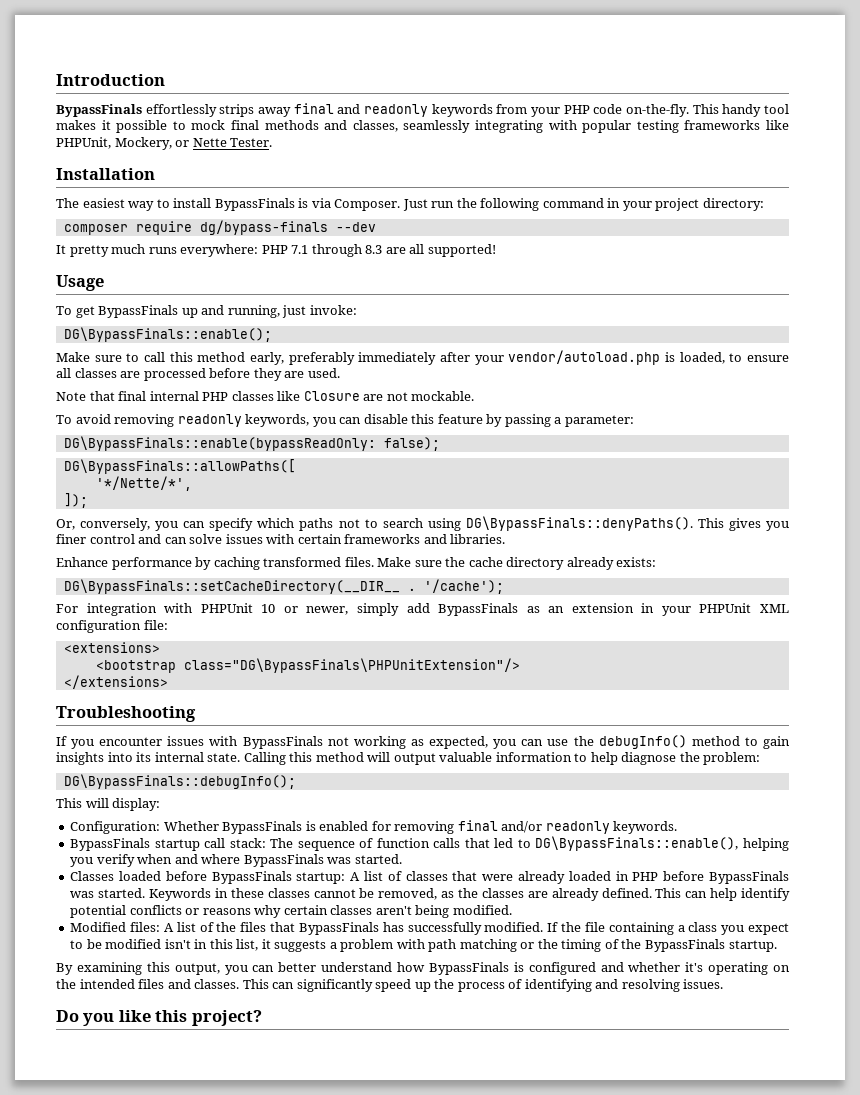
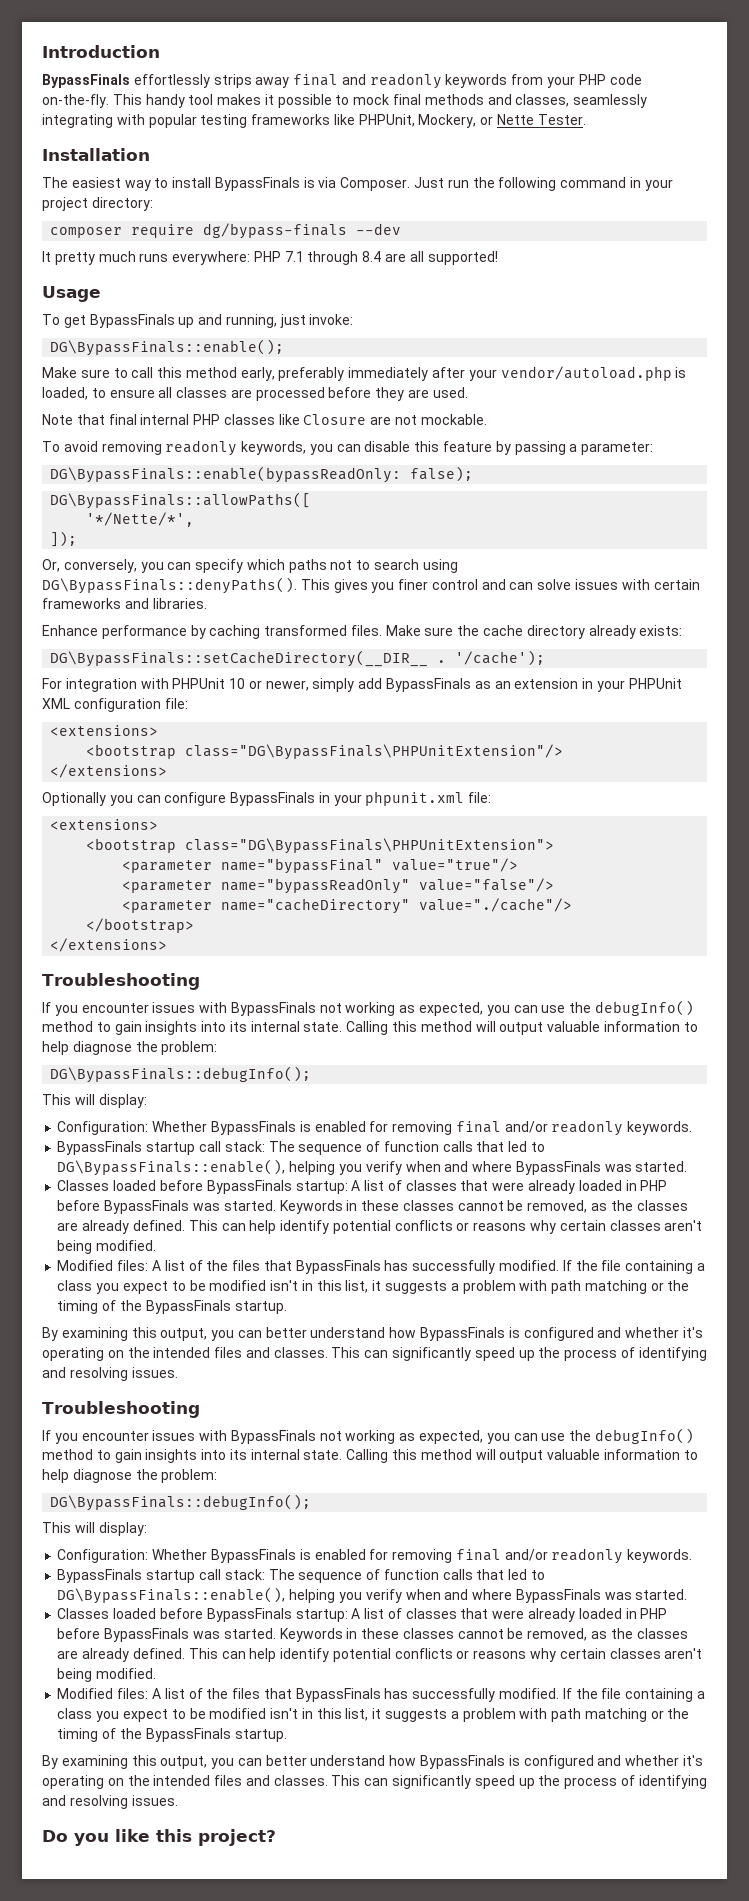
- It pretty much runs everywhere: PHP 7.1 through 8.3 are all supported!
+ It pretty much runs everywhere: PHP 7.1 through 8.4 are all supported!
+ Optionally you can configure BypassFinals in your phpunit.xml file:
+ <extensions>
+ <bootstrap class="DG\BypassFinals\PHPUnitExtension">
+ <parameter name="bypassFinal" value="true"/>
+ <parameter name="bypassReadOnly" value="false"/>
+ <parameter name="cacheDirectory" value="./cache"/>
+ </bootstrap>
+ </extensions>
+ Troubleshooting
+ If you encounter issues with BypassFinals not working as expected, you can use the debugInfo() method to gain insights into its internal state. Calling this method will output valuable information to help diagnose the problem:
+ DG\BypassFinals::debugInfo();
+ This will display:
+ Configuration: Whether BypassFinals is enabled for removing final and/or readonly keywords.
+ BypassFinals startup call stack: The sequence of function calls that led to DG\BypassFinals::enable(), helping you verify when and where BypassFinals was started.
+ Classes loaded before BypassFinals startup: A list of classes that were already loaded in PHP before BypassFinals was started. Keywords in these classes cannot be removed, as the classes are already defined. This can help identify potential conflicts or reasons why certain classes aren't being modified.
+ Modified files: A list of the files that BypassFinals has successfully modified. If the file containing a class you expect to be modified isn't in this list, it suggests a problem with path matching or the timing of the BypassFinals startup.
+ By examining this output, you can better understand how BypassFinals is configured and whether it's operating on the intended files and classes. This can significantly speed up the process of identifying and resolving issues.

